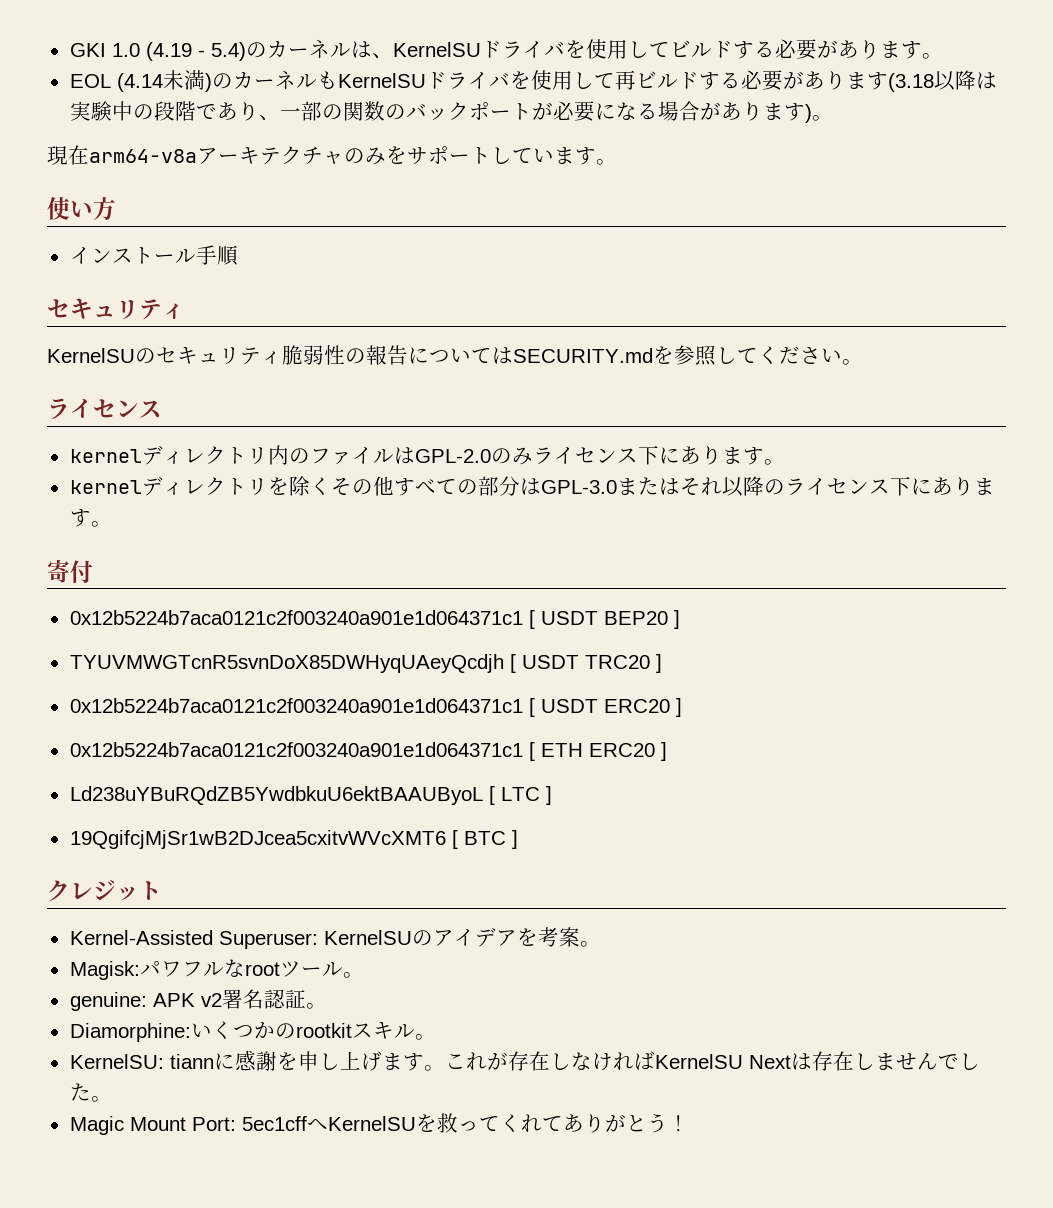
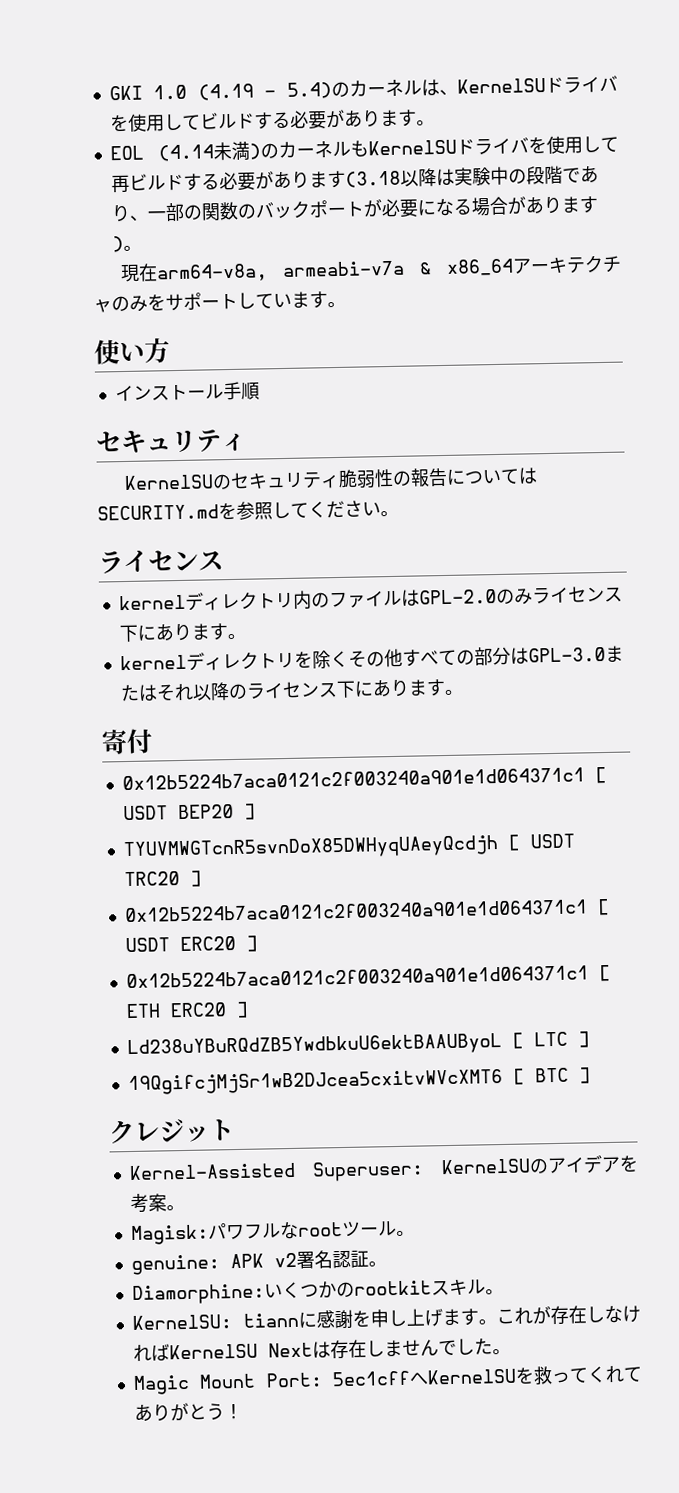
- 現在arm64-v8aアーキテクチャのみをサポートしています。
+ 現在arm64-v8a, armeabi-v7a & x86_64アーキテクチャのみをサポートしています。

